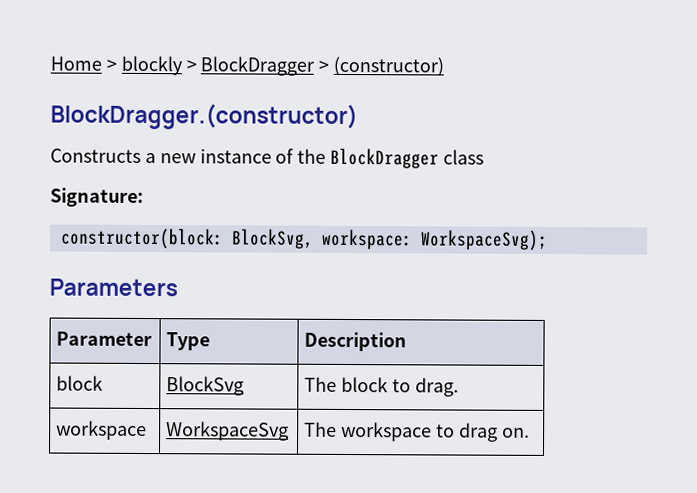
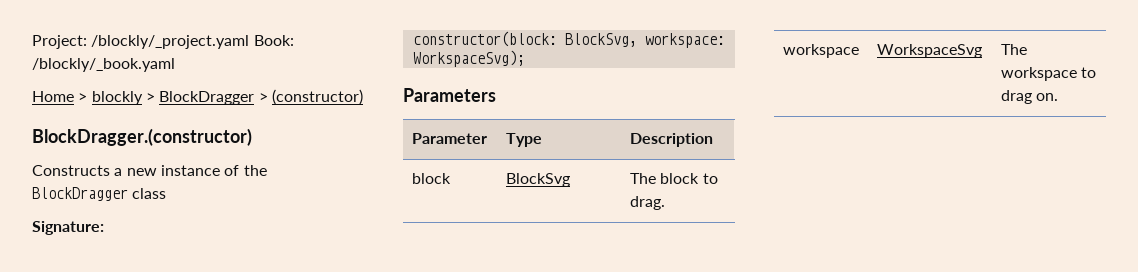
+ Project: /blockly/_project.yaml Book: /blockly/_book.yaml

